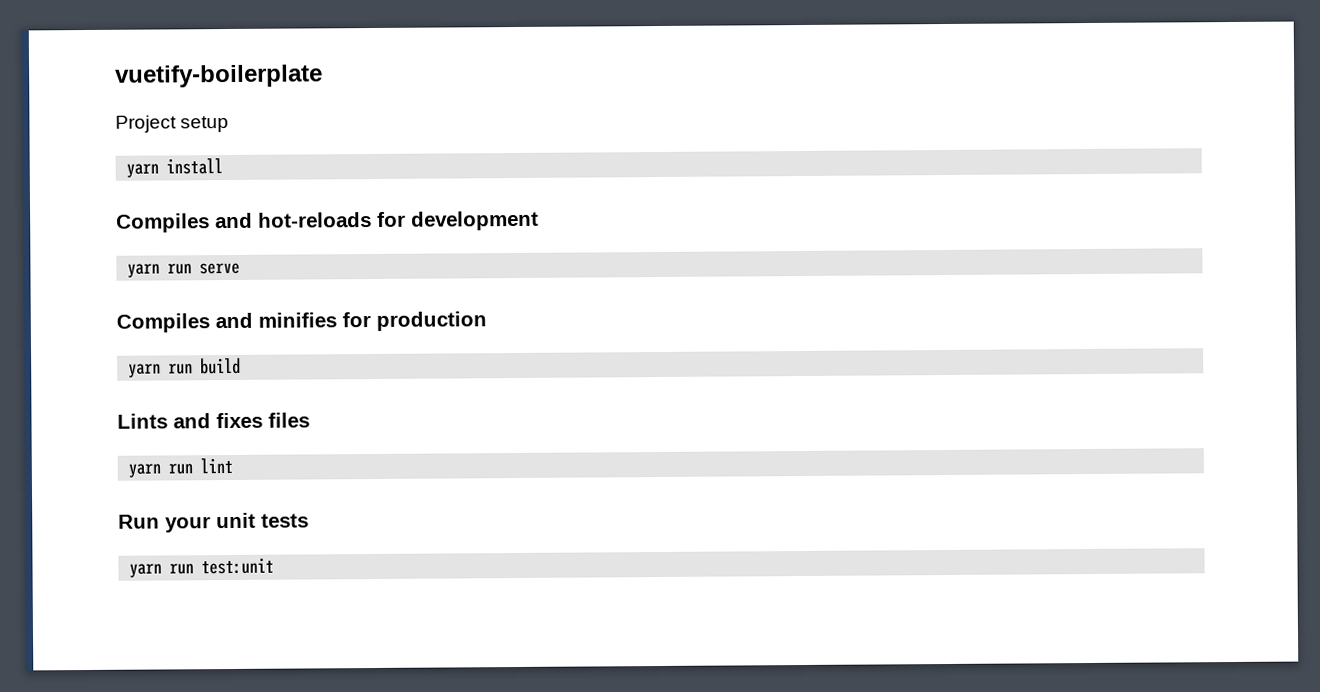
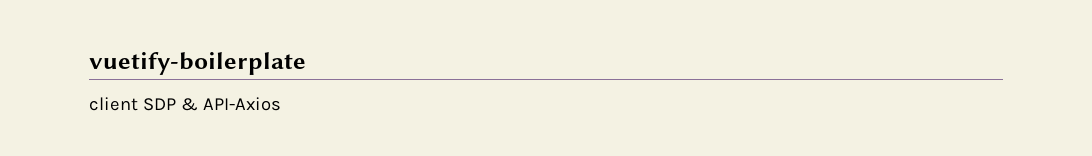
- Project setup
- yarn install
- Compiles and hot-reloads for development
- yarn run serve
- Compiles and minifies for production
- yarn run build
- Lints and fixes files
- yarn run lint
- Run your unit tests
- yarn run test:unit
+ client SDP & API-Axios

